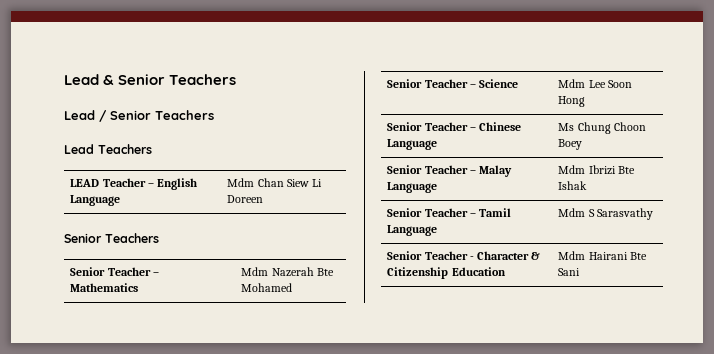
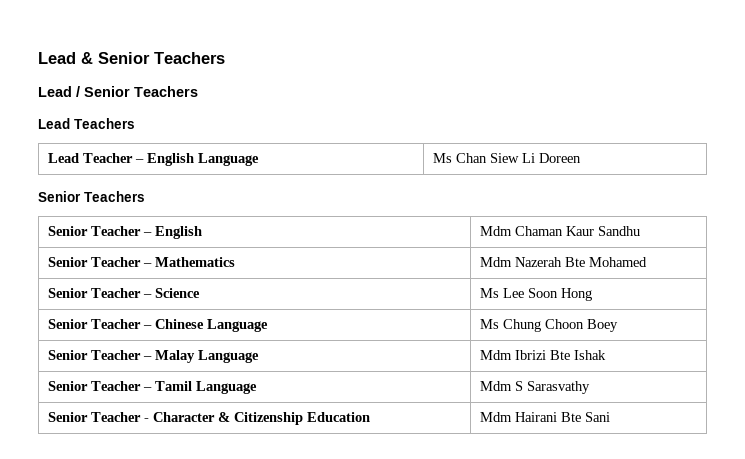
- LEAD Teacher – English Language | Mdm Chan Siew Li Doreen
+ Lead Teacher – English Language | Ms Chan Siew Li Doreen
+ Senior Teacher – English | Mdm Chaman Kaur Sandhu
- Senior Teacher – Science | Mdm Lee Soon Hong
+ Senior Teacher – Science | Ms Lee Soon Hong

